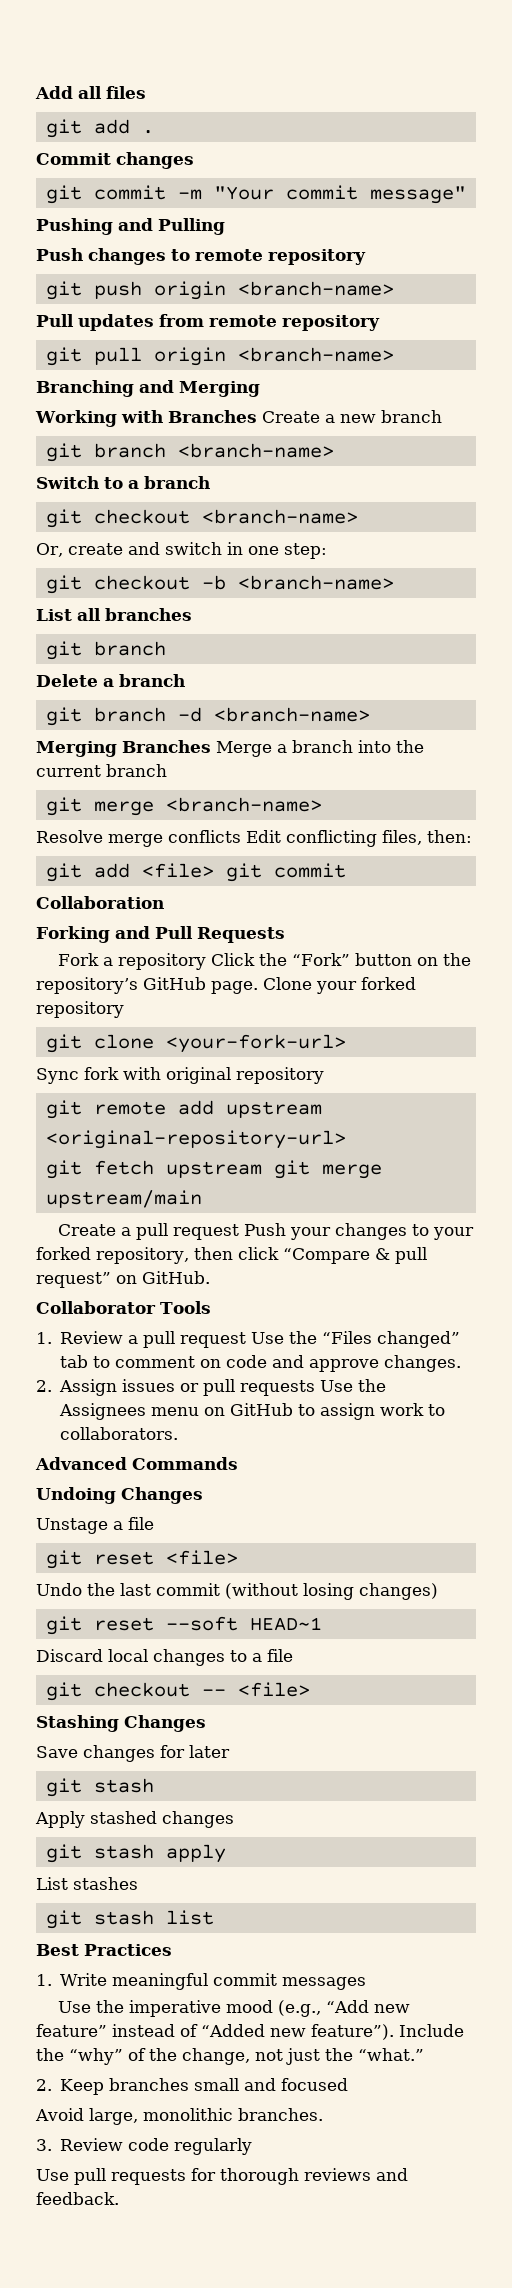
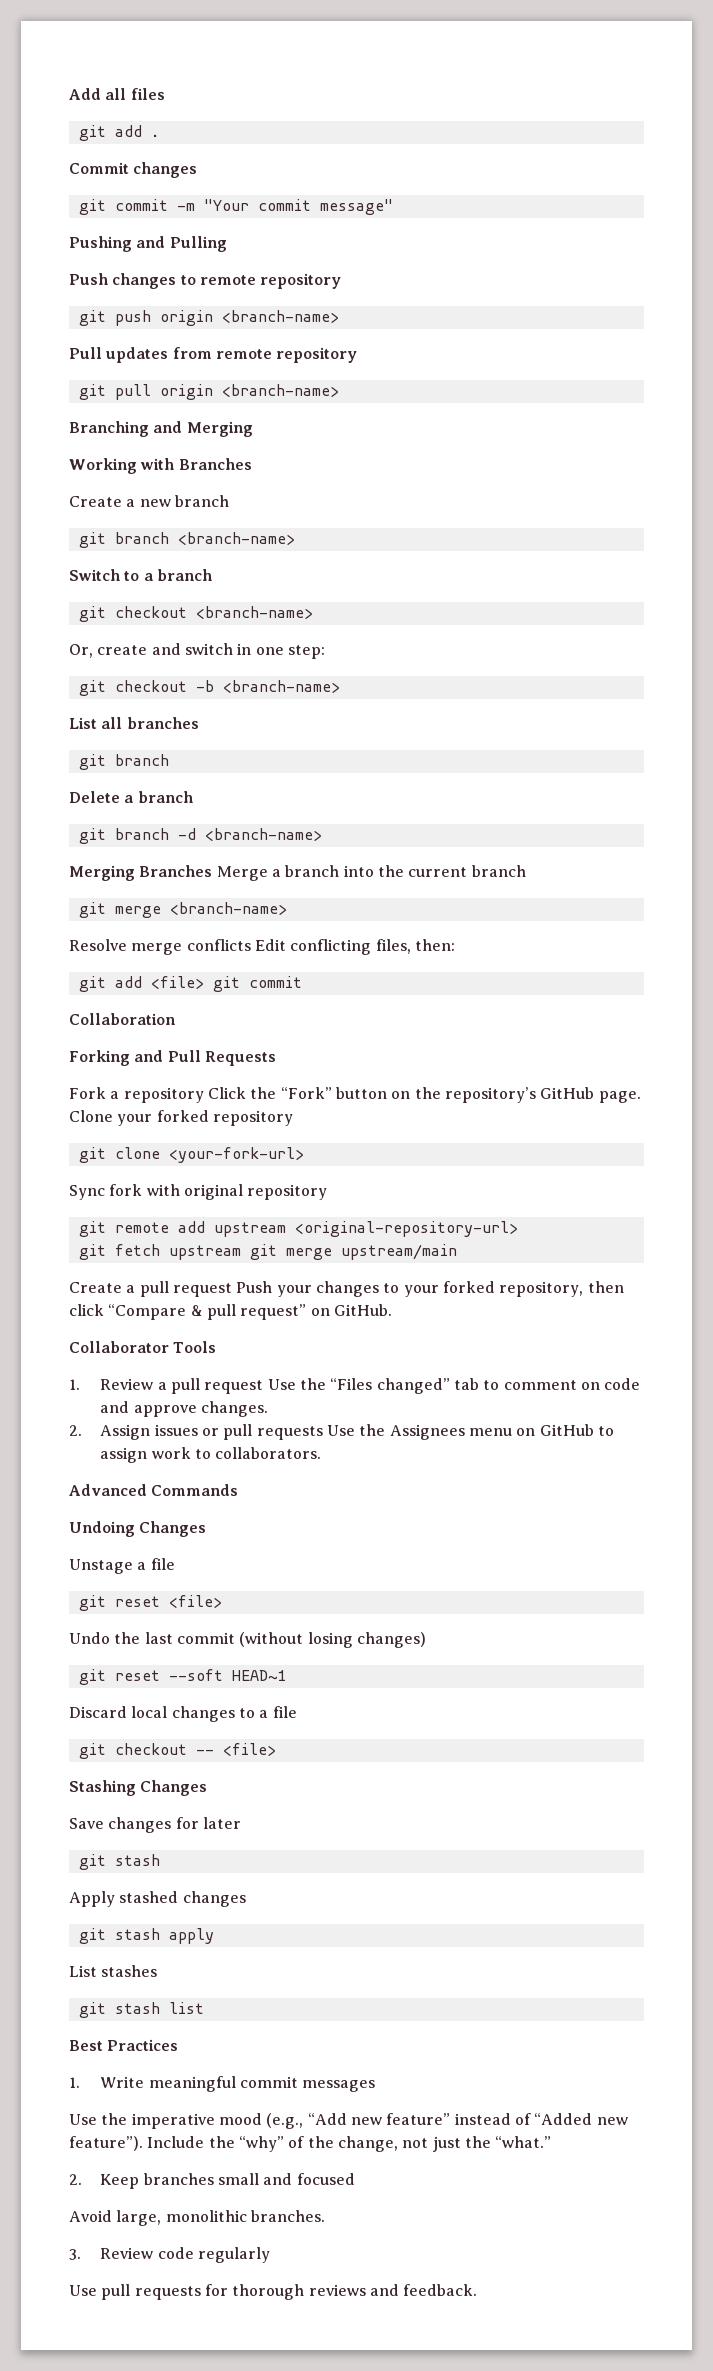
- Working with Branches Create a new branch
+ Working with Branches
+ Create a new branch

